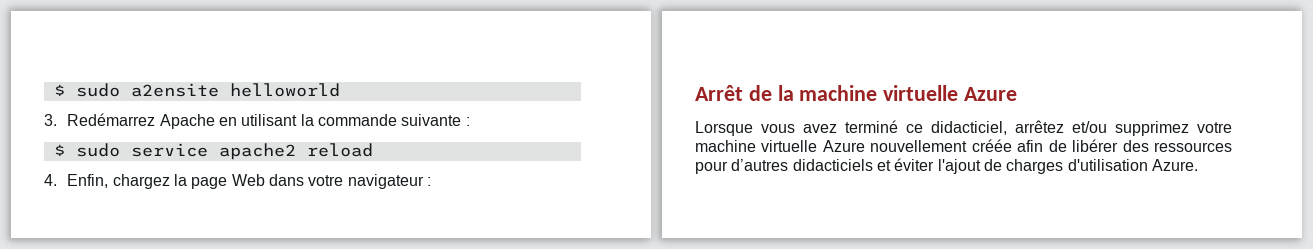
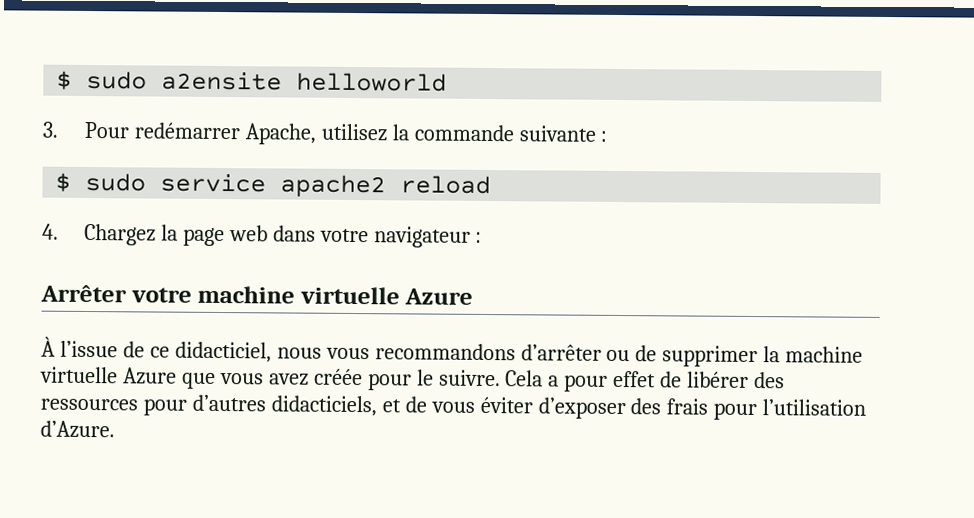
- 3. Redémarrez Apache en utilisant la commande suivante :
+ 3. Pour redémarrer Apache, utilisez la commande suivante :
- 4. Enfin, chargez la page Web dans votre navigateur :
+ 4. Chargez la page web dans votre navigateur :
- Arrêt de la machine virtuelle Azure
- Lorsque vous avez terminé ce didacticiel, arrêtez et/ou supprimez votre machine virtuelle Azure nouvellement créée afin de libérer des ressources pour d’autres didacticiels et éviter l'ajout de charges d'utilisation Azure.
+ Arrêter votre machine virtuelle Azure
+ À l’issue de ce didacticiel, nous vous recommandons d’arrêter ou de supprimer la machine virtuelle Azure que vous avez créée pour le suivre. Cela a pour effet de libérer des ressources pour d’autres didacticiels, et de vous éviter d’exposer des frais pour l’utilisation d’Azure.

